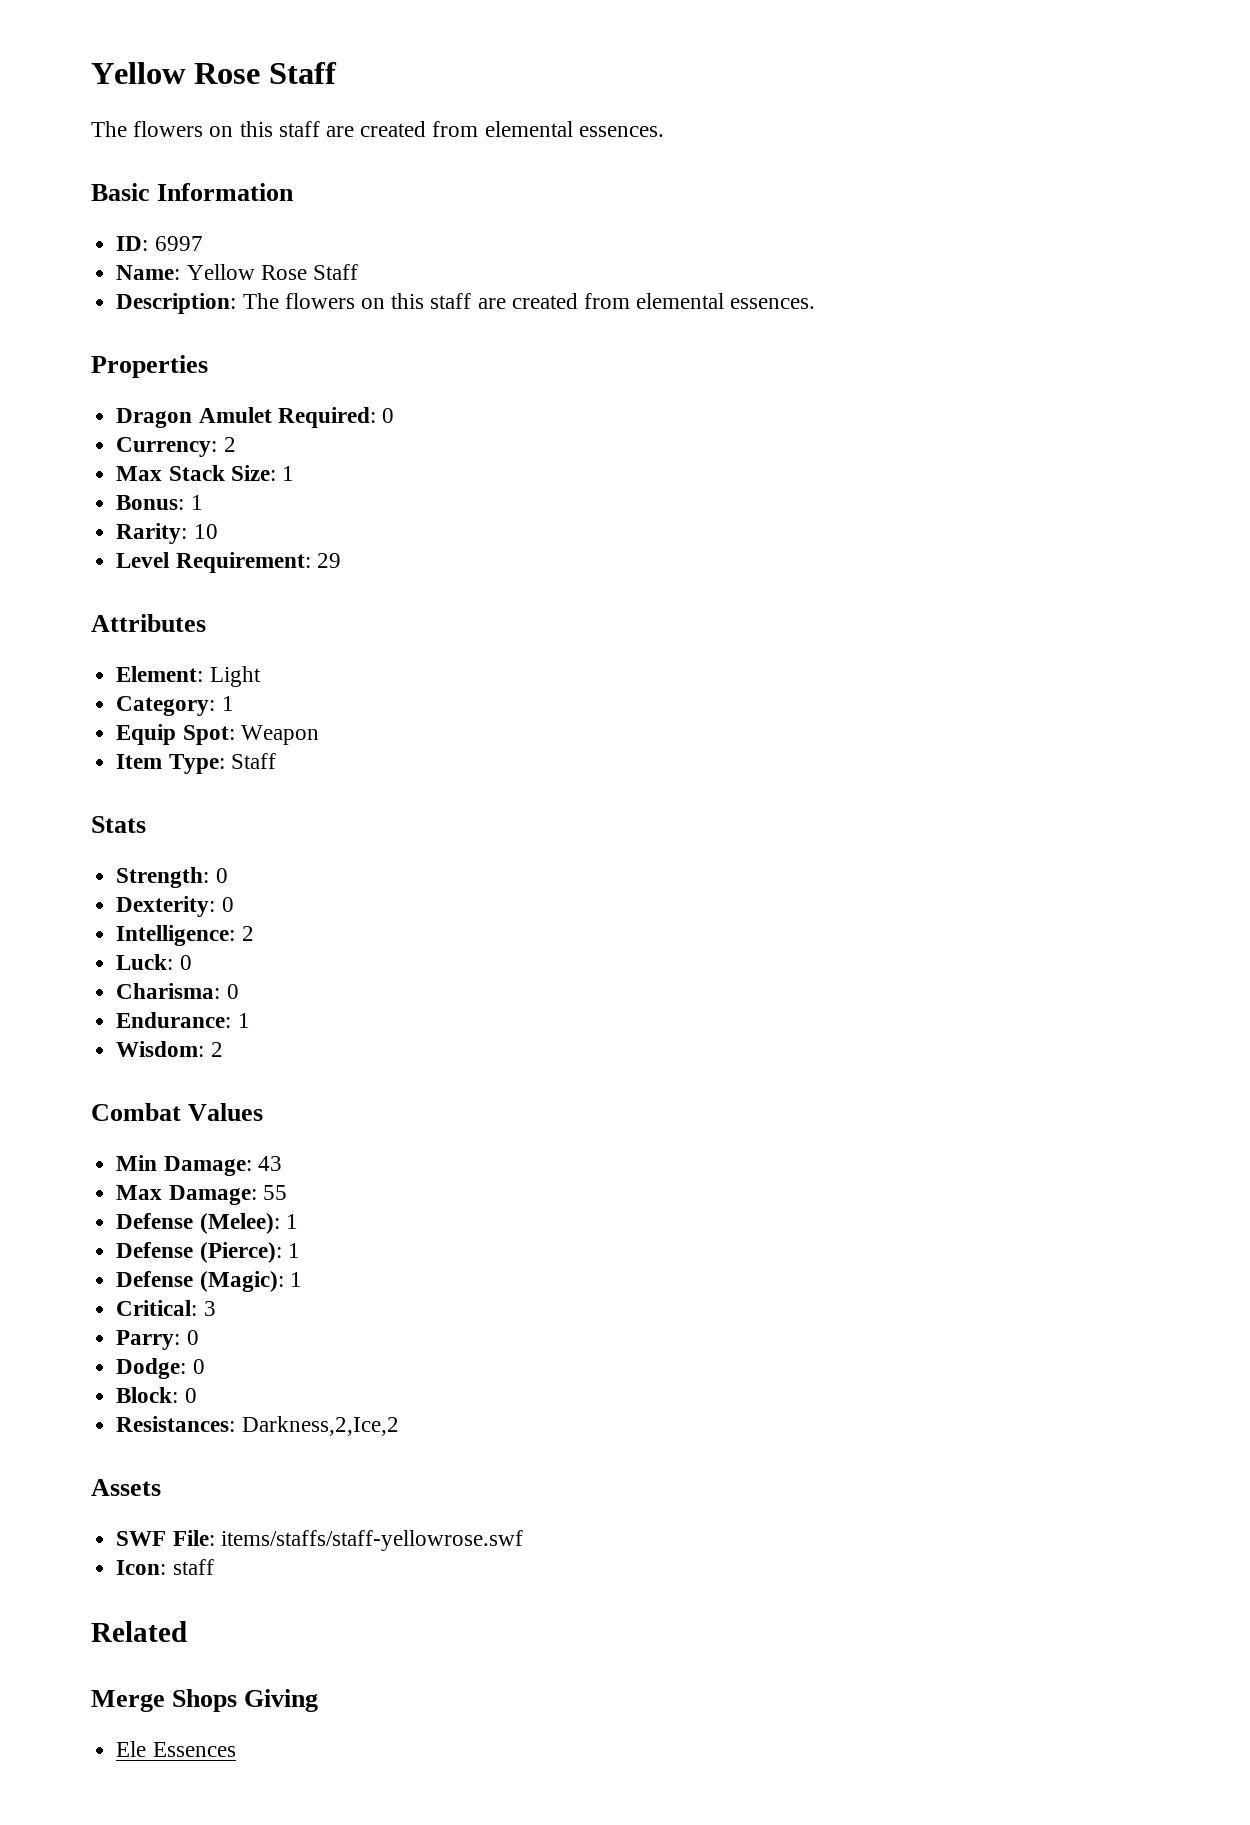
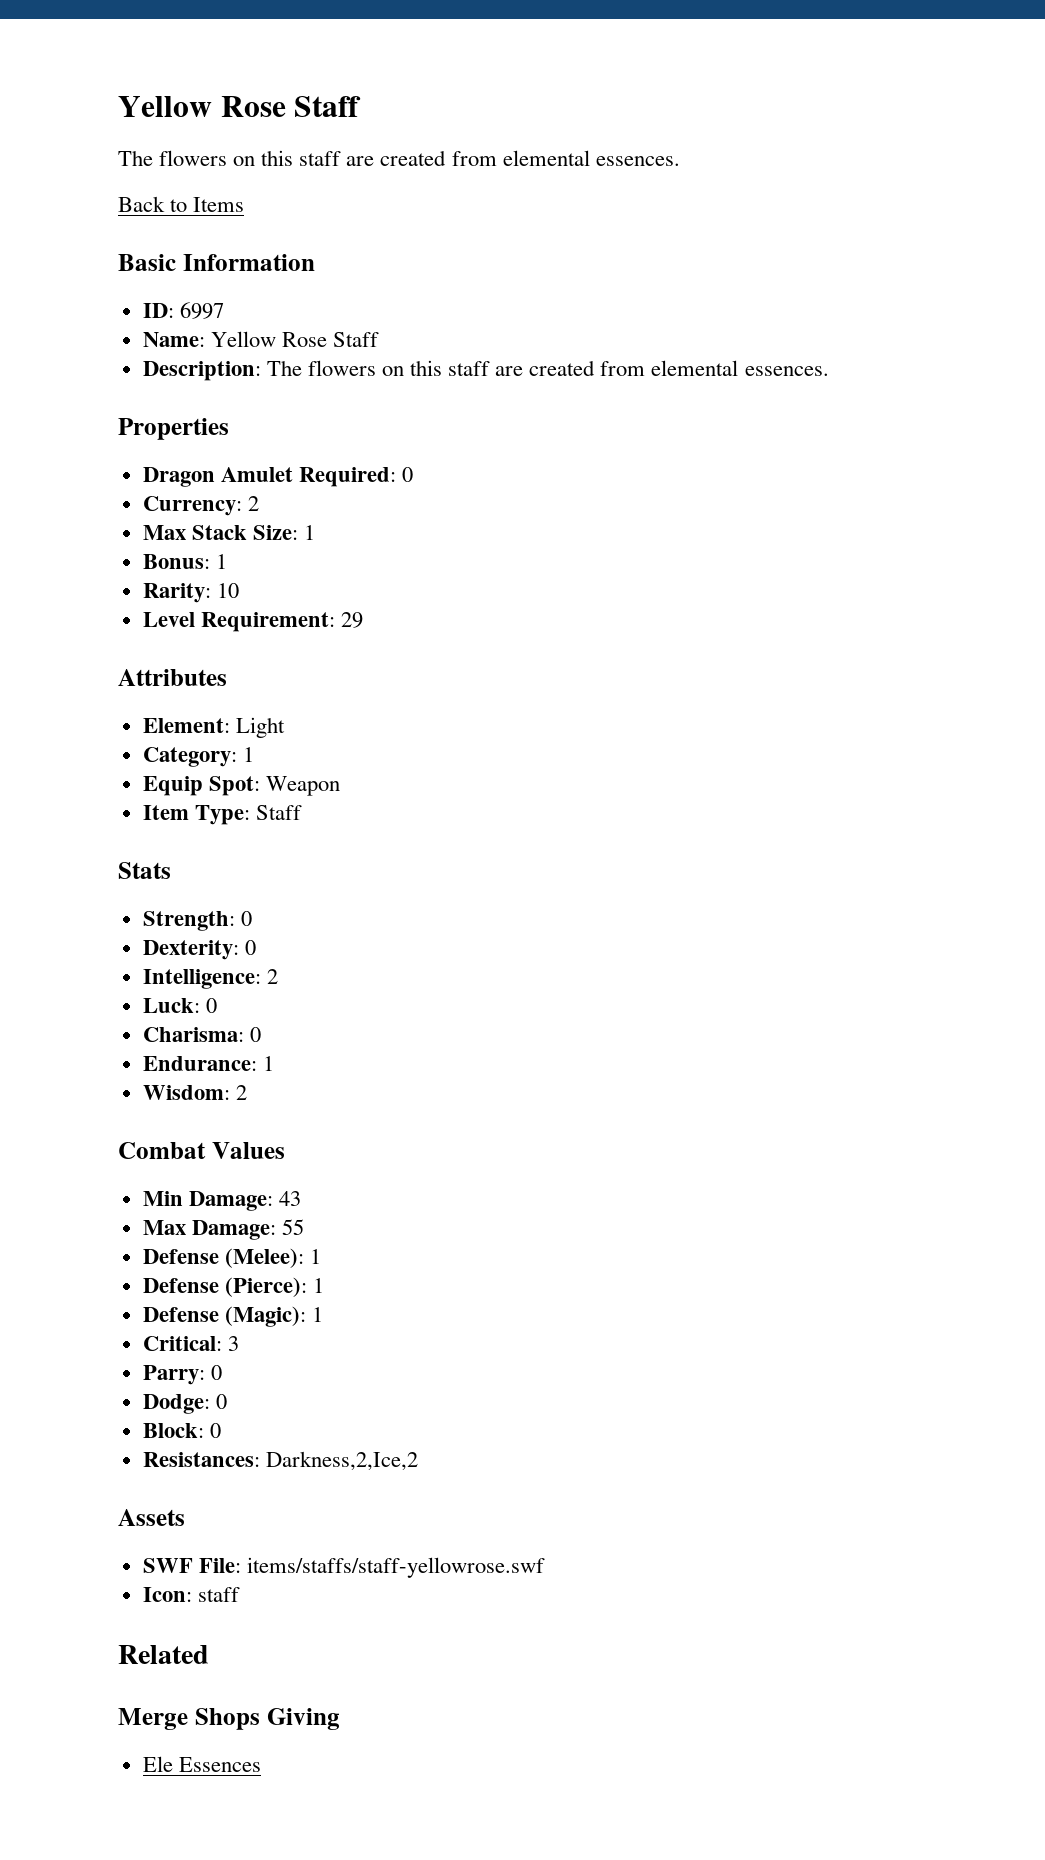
+ Back to Items

